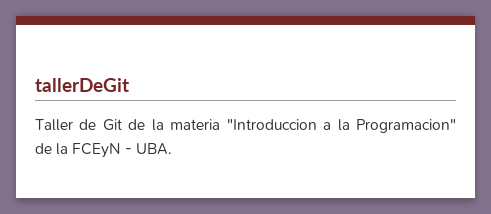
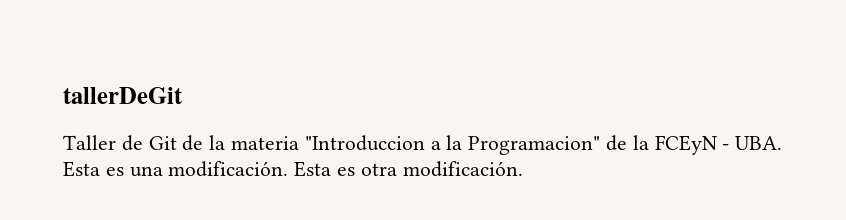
- Taller de Git de la materia "Introduccion a la Programacion" de la FCEyN - UBA.
+ Taller de Git de la materia "Introduccion a la Programacion" de la FCEyN - UBA. Esta es una modificación. Esta es otra modificación.

